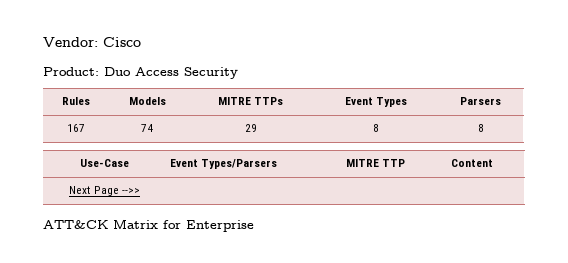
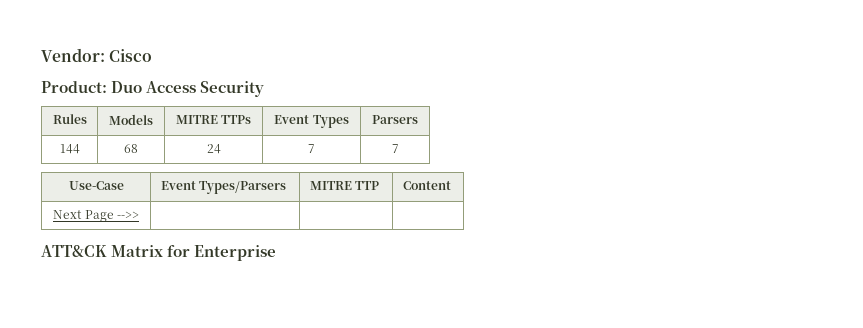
- 167 | 74 | 29 | 8 | 8
+ 144 | 68 | 24 | 7 | 7

